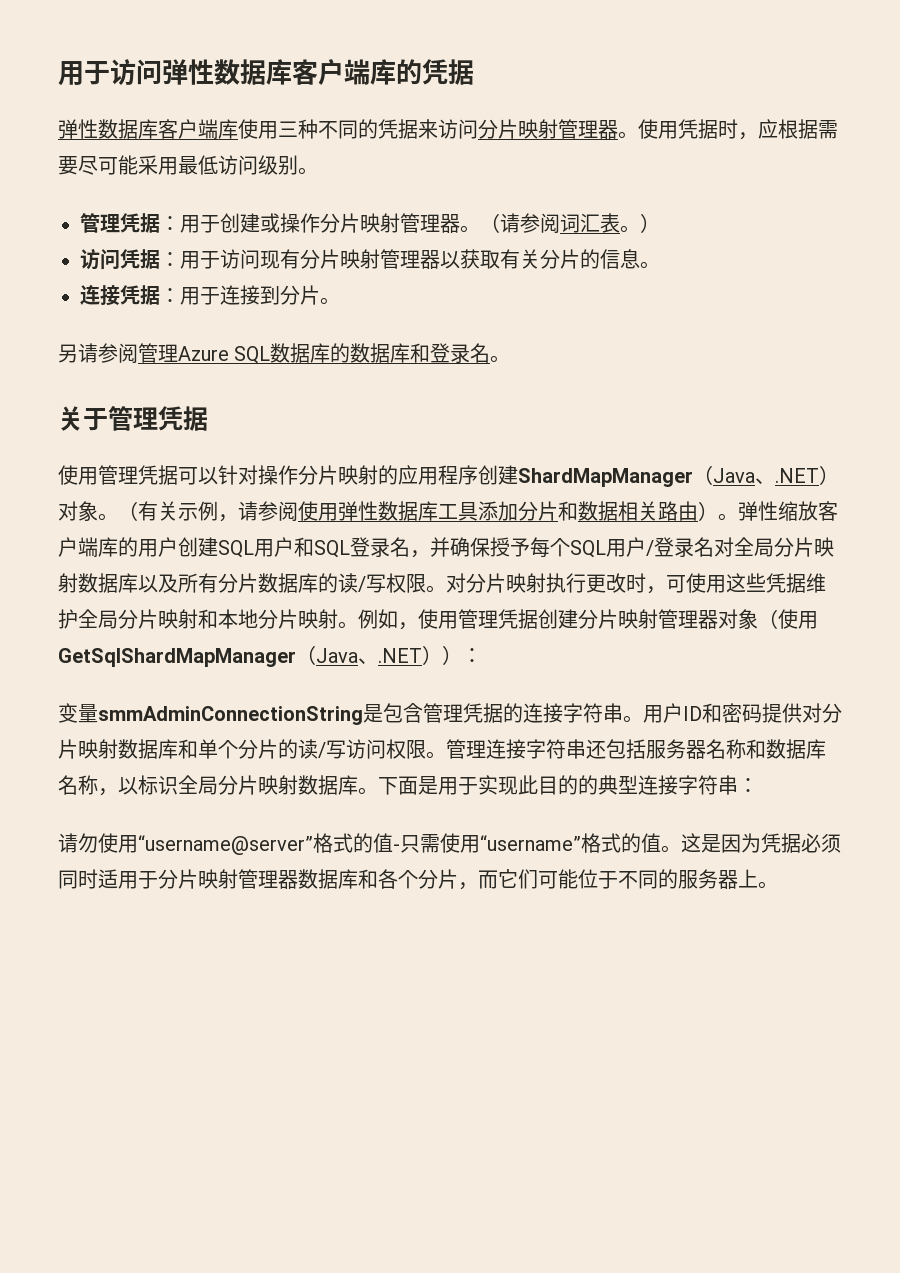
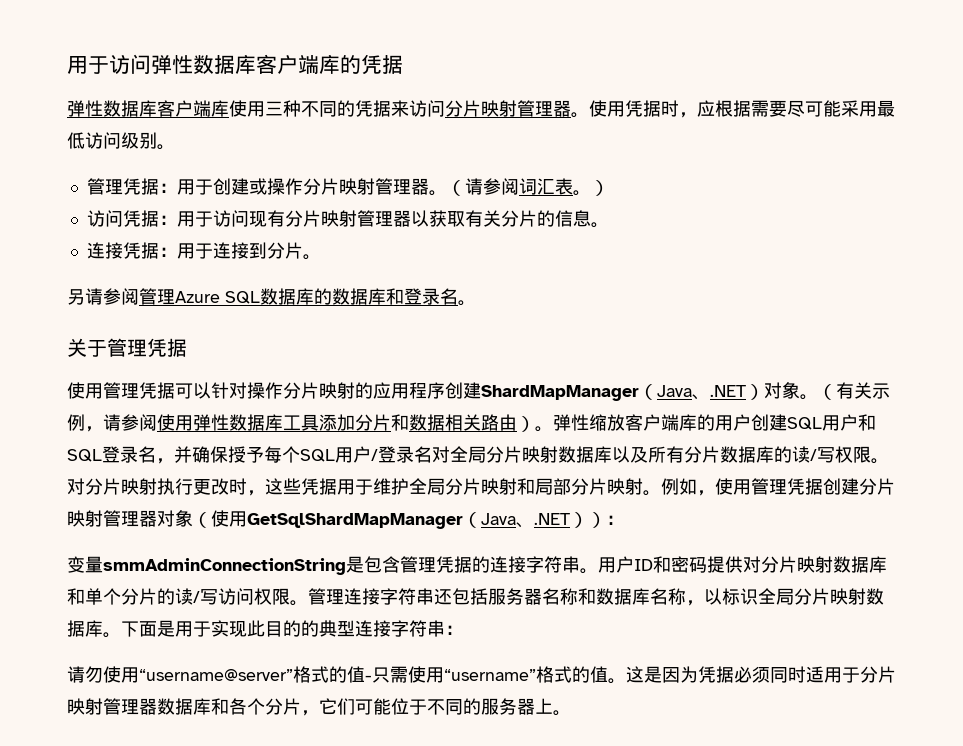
- 对分片映射执行更改时，可使用这些凭据维护全局分片映射和本地分片映射。
+ 对分片映射执行更改时，这些凭据用于维护全局分片映射和局部分片映射。
- 这是因为凭据必须同时适用于分片映射管理器数据库和各个分片，而它们可能位于不同的服务器上。
+ 这是因为凭据必须同时适用于分片映射管理器数据库和各个分片，它们可能位于不同的服务器上。

